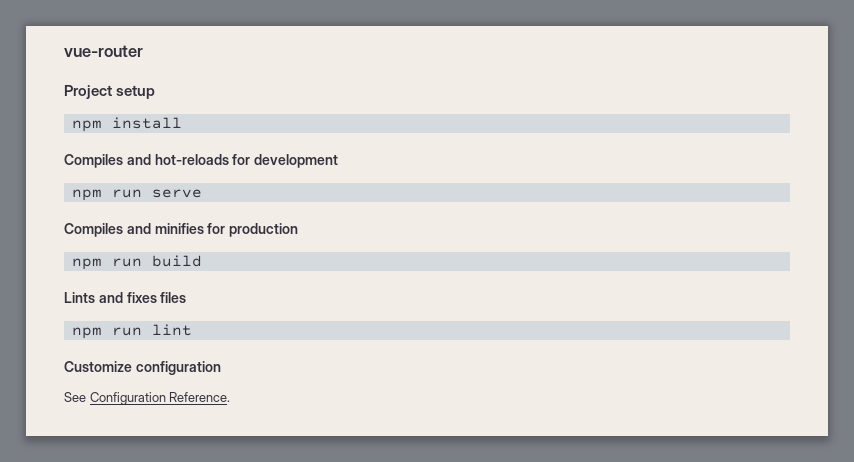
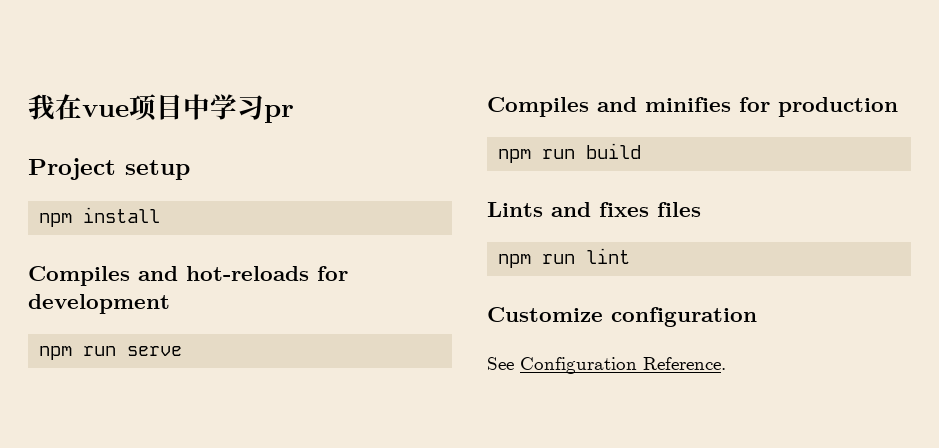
- vue-router
+ 我在vue项目中学习pr

